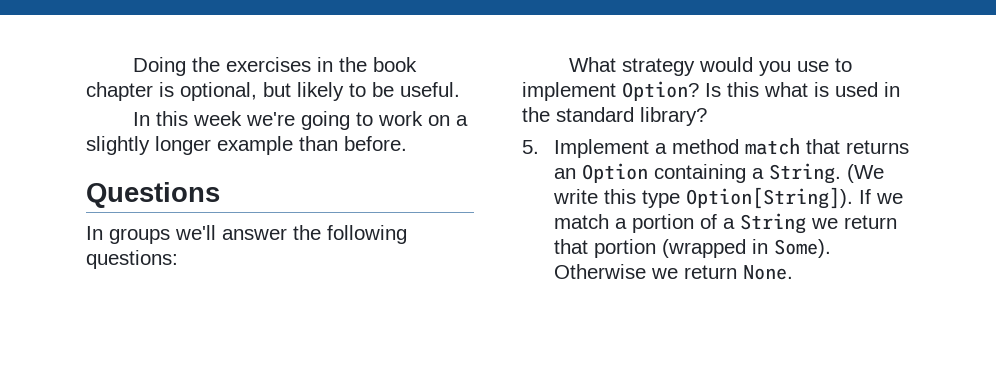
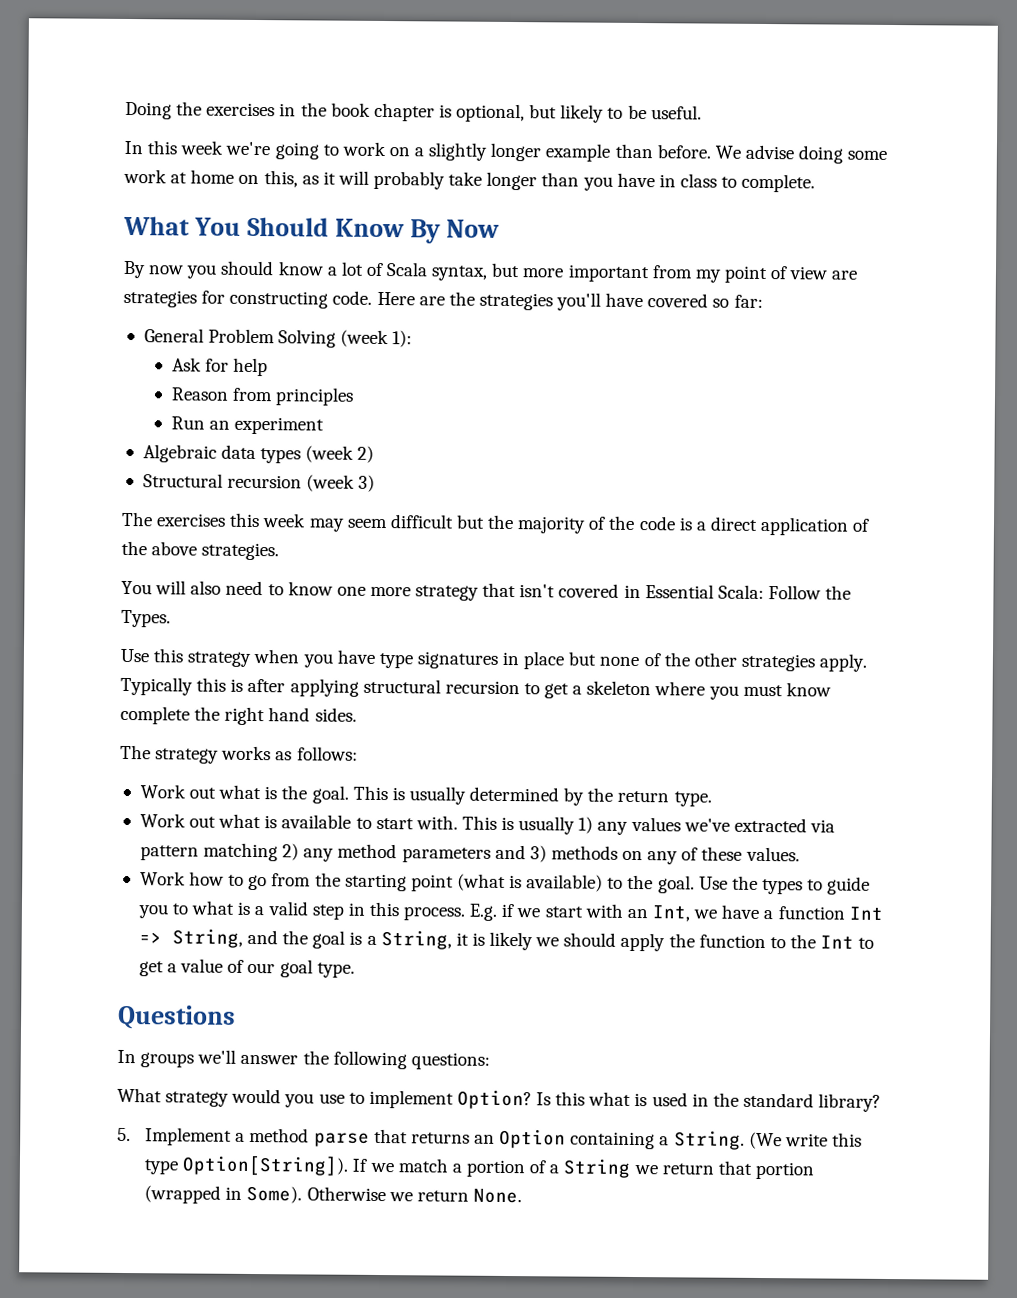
+ We advise doing some work at home on this, as it will probably take longer than you have in class to complete.
+ What You Should Know By Now
+ By now you should know a lot of Scala syntax, but more important from my point of view are strategies for constructing code. Here are the strategies you'll have covered so far:
+ General Problem Solving (week 1):
+ Ask for help
+ Reason from principles
+ Run an experiment
+ Algebraic data types (week 2)
+ Structural recursion (week 3)
+ The exercises this week may seem difficult but the majority of the code is a direct application of the above strategies.
+ You will also need to know one more strategy that isn't covered in Essential Scala: Follow the Types.
+ Use this strategy when you have type signatures in place but none of the other strategies apply. Typically this is after applying structural recursion to get a skeleton where you must know complete the right hand sides.
+ The strategy works as follows:
+ Work out what is the goal. This is usually determined by the return type.
+ Work out what is available to start with. This is usually 1) any values we've extracted via pattern matching 2) any method parameters and 3) methods on any of these values.
+ Work how to go from the starting point (what is available) to the goal. Use the types to guide you to what is a valid step in this process. E.g. if we start with an Int, we have a function Int => String, and the goal is a String, it is likely we should apply the function to the Int to get a value of our goal type.
- 5. Implement a method match that returns an Option containing a String.
+ 5. Implement a method parse that returns an Option containing a String.

